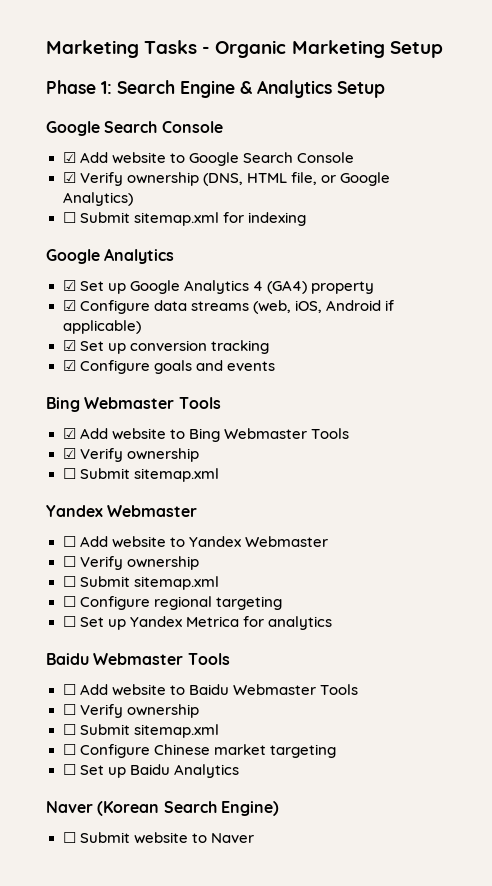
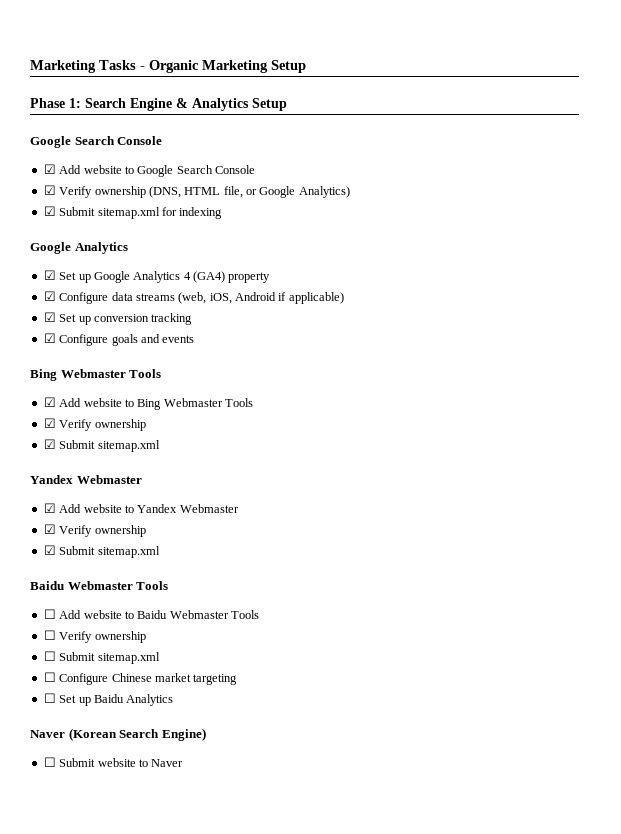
- ☐ Submit sitemap.xml for indexing
+ ☑ Submit sitemap.xml for indexing
  ☑ Add website to Bing Webmaster Tools
  ☑ Verify ownership
- ☐ Submit sitemap.xml
+ ☑ Submit sitemap.xml
- ☐ Add website to Yandex Webmaster
- ☐ Verify ownership
- ☐ Submit sitemap.xml
- ☐ Configure regional targeting
- ☐ Set up Yandex Metrica for analytics
+ ☑ Add website to Yandex Webmaster
+ ☑ Verify ownership
+ ☑ Submit sitemap.xml

